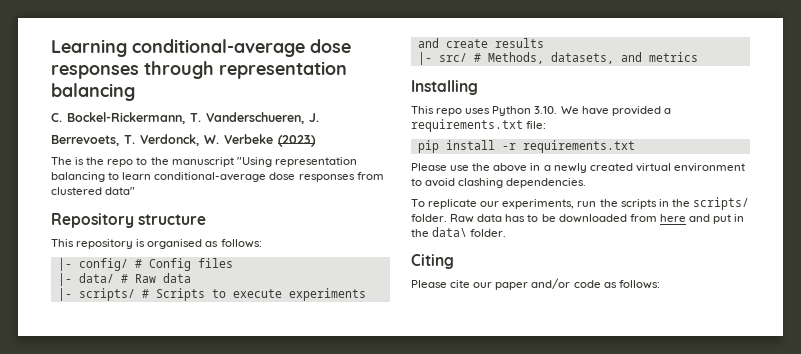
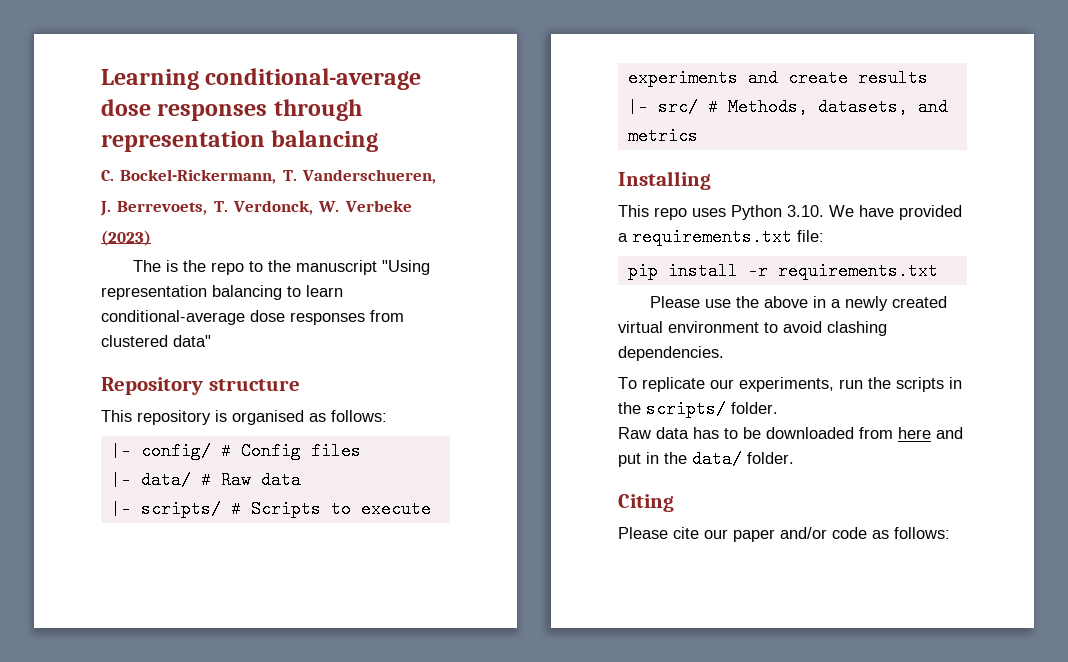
- To replicate our experiments, run the scripts in the scripts/ folder. Raw data has to be downloaded from here and put in the data\ folder.
+ To replicate our experiments, run the scripts in the scripts/ folder.
+ Raw data has to be downloaded from here and put in the data/ folder.

